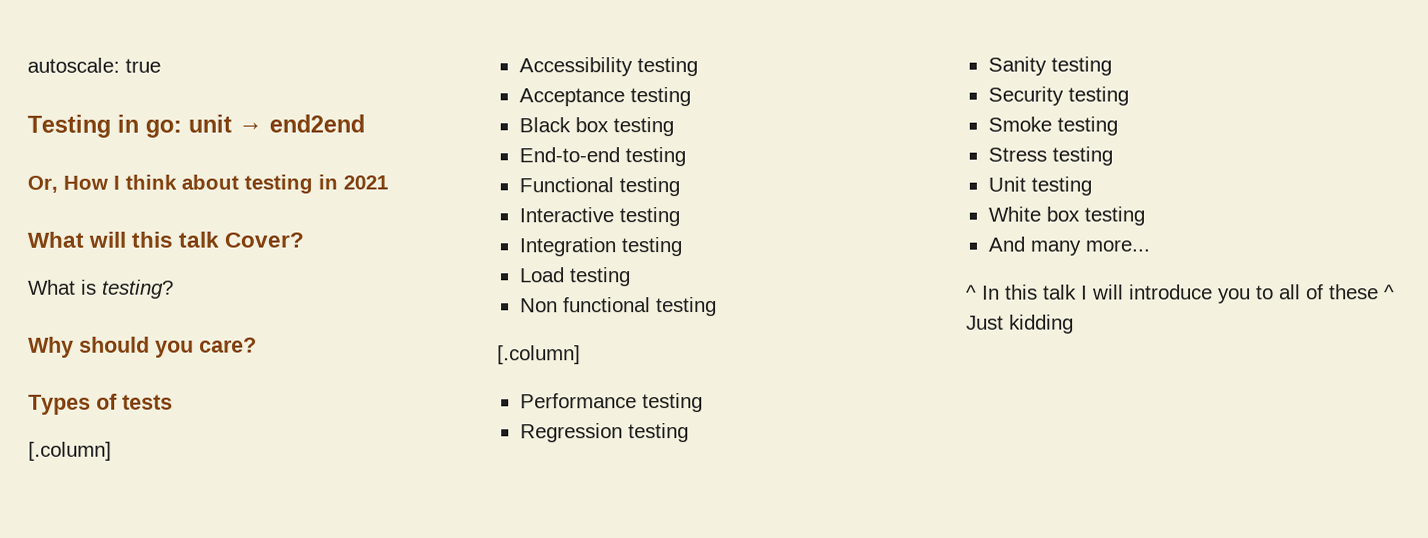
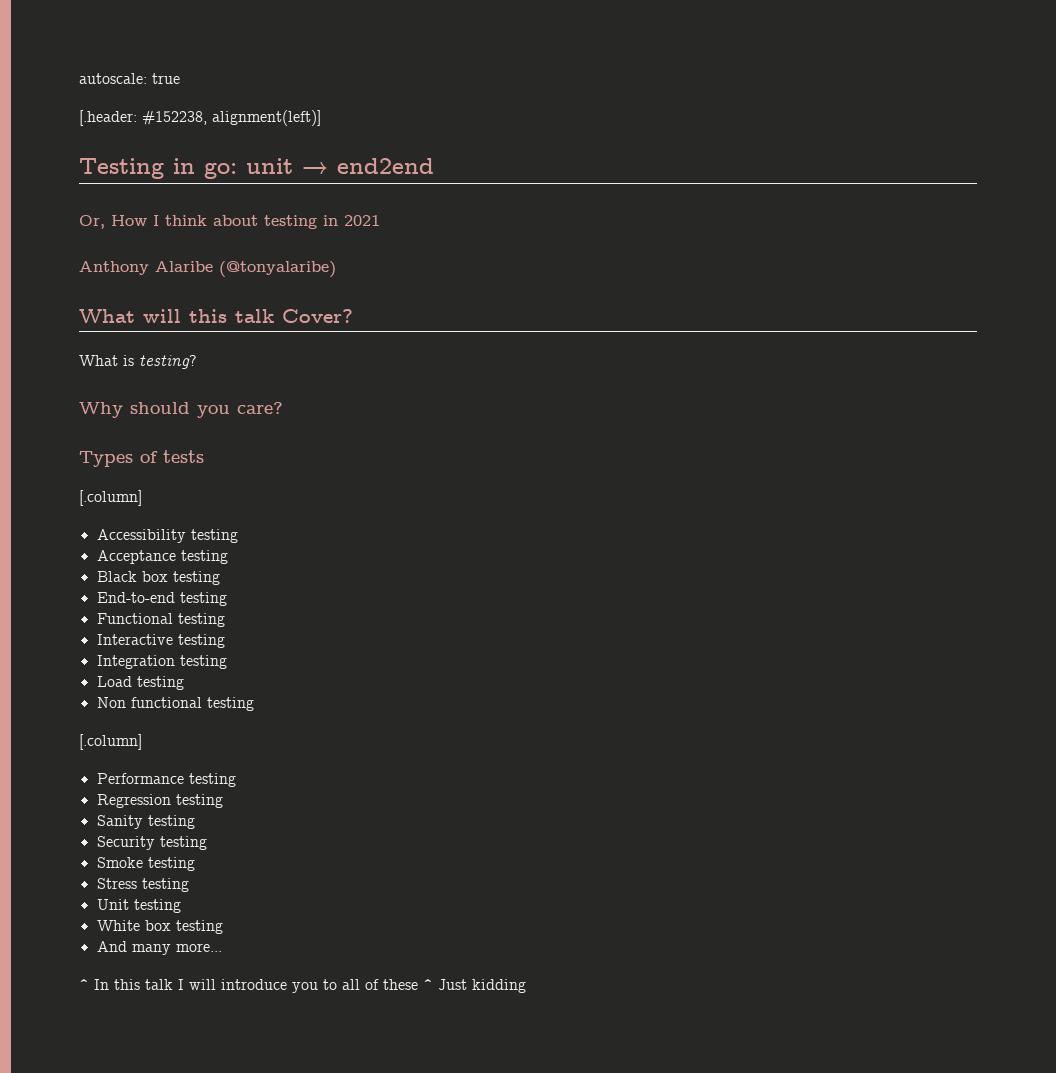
+ [.header: #152238, alignment(left)]
+ Anthony Alaribe (@tonyalaribe)

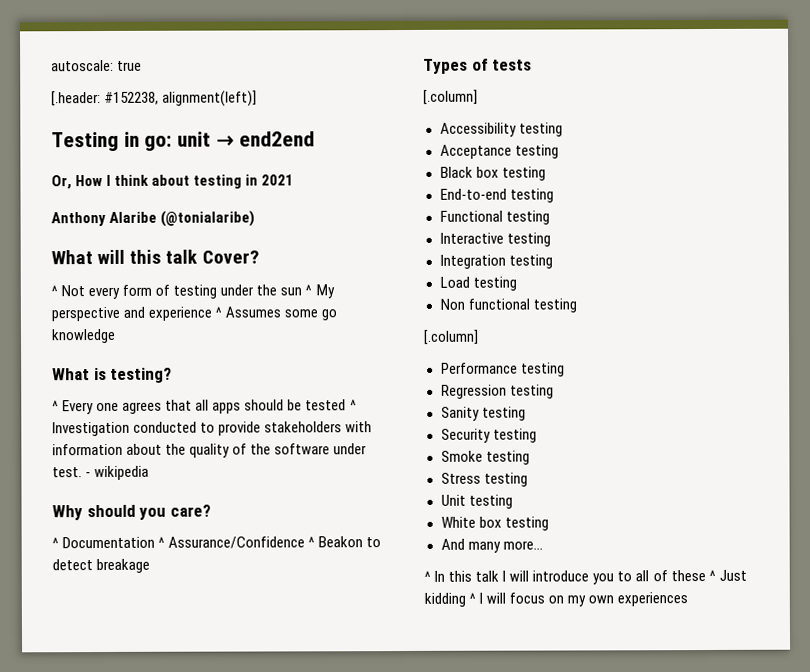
- Anthony Alaribe (@tonyalaribe)
+ Anthony Alaribe (@tonialaribe)
+ ^ Not every form of testing under the sun ^ My perspective and experience ^ Assumes some go knowledge
  What is testing?
+ ^ Every one agrees that all apps should be tested ^ Investigation conducted to provide stakeholders with information about the quality of the software under test. - wikipedia
  Why should you care?
+ ^ Documentation ^ Assurance/Confidence ^ Beakon to detect breakage
- ^ In this talk I will introduce you to all of these ^ Just kidding
+ ^ In this talk I will introduce you to all of these ^ Just kidding ^ I will focus on my own experiences

